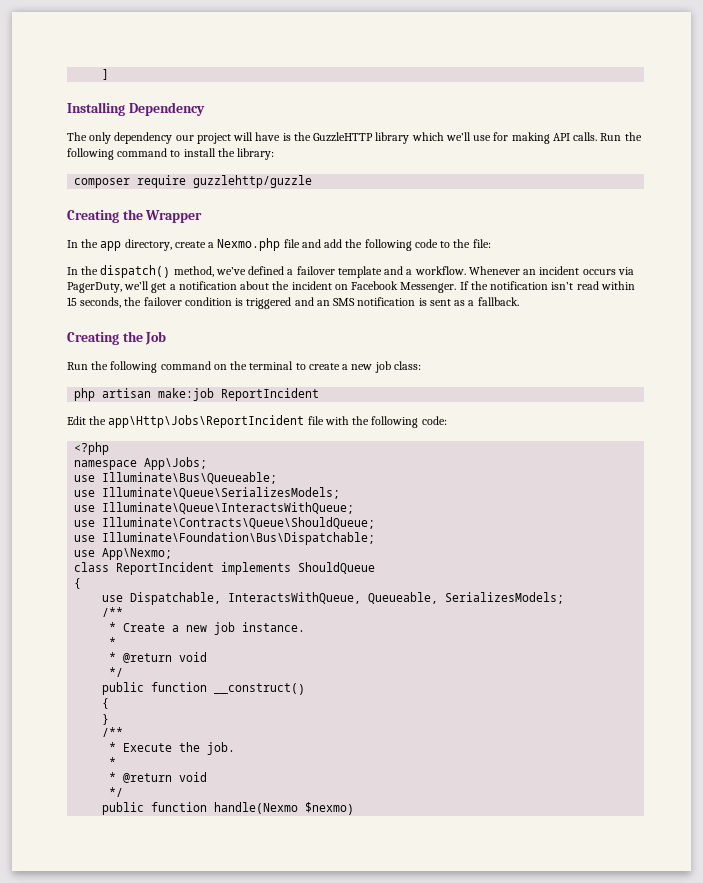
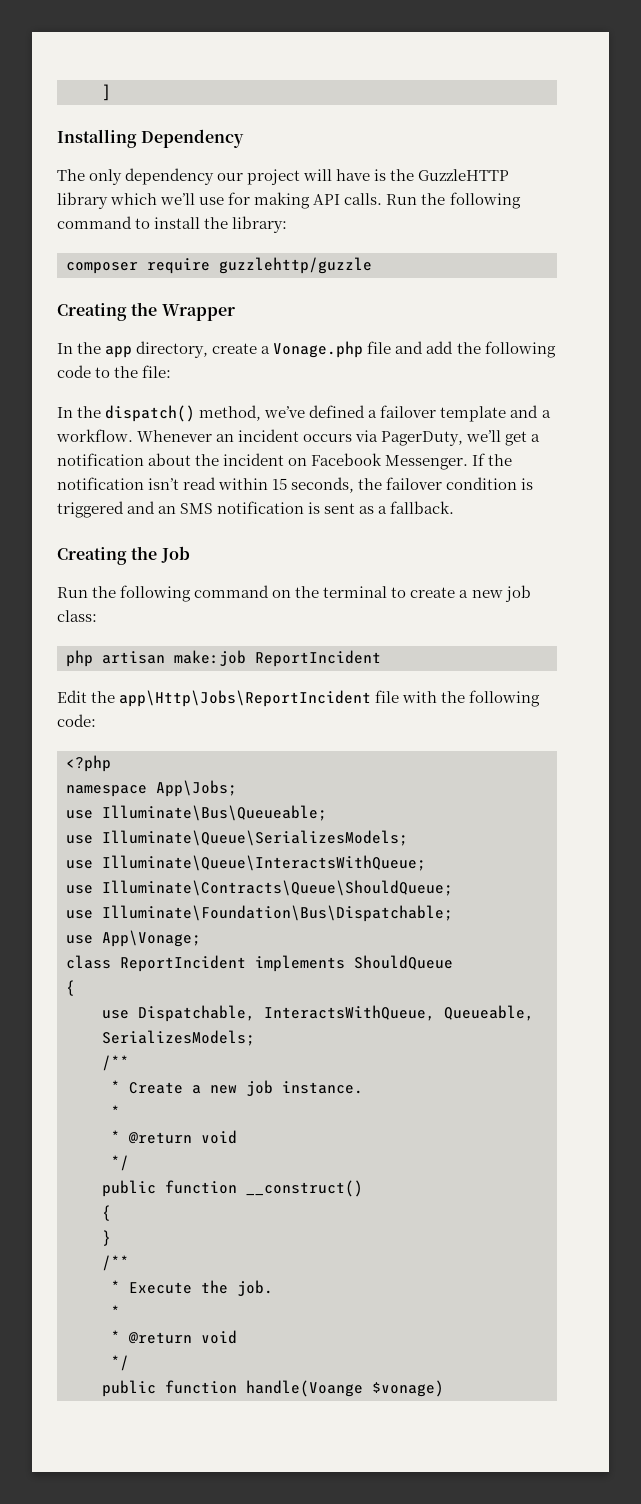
- In the app directory, create a Nexmo.php file and add the following code to the file:
+ In the app directory, create a Vonage.php file and add the following code to the file:
- use App\Nexmo;
+ use App\Vonage;
- public function handle(Nexmo $nexmo)
+ public function handle(Voange $vonage)

